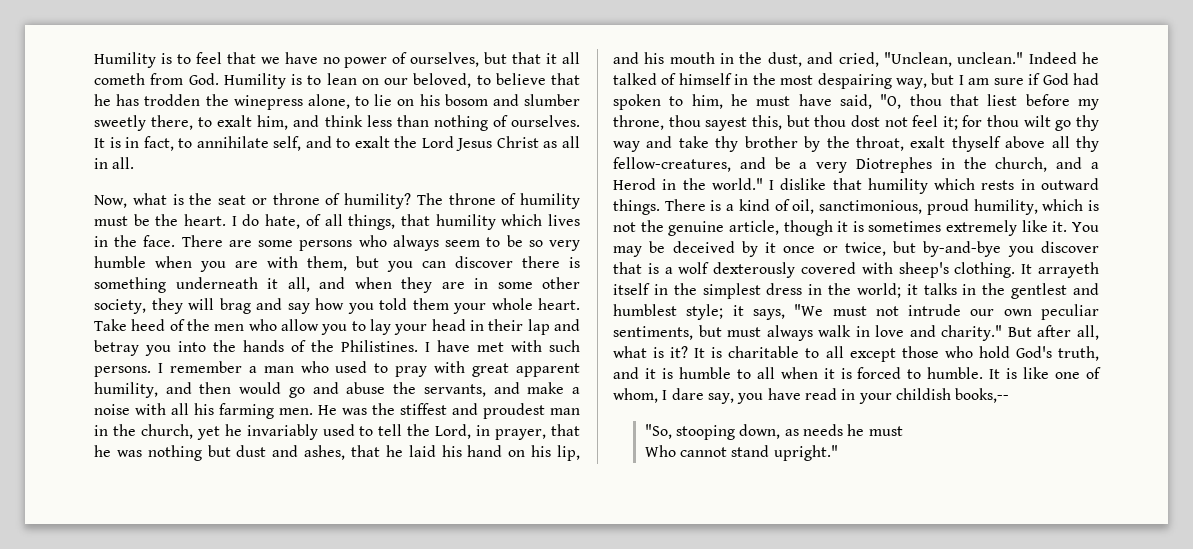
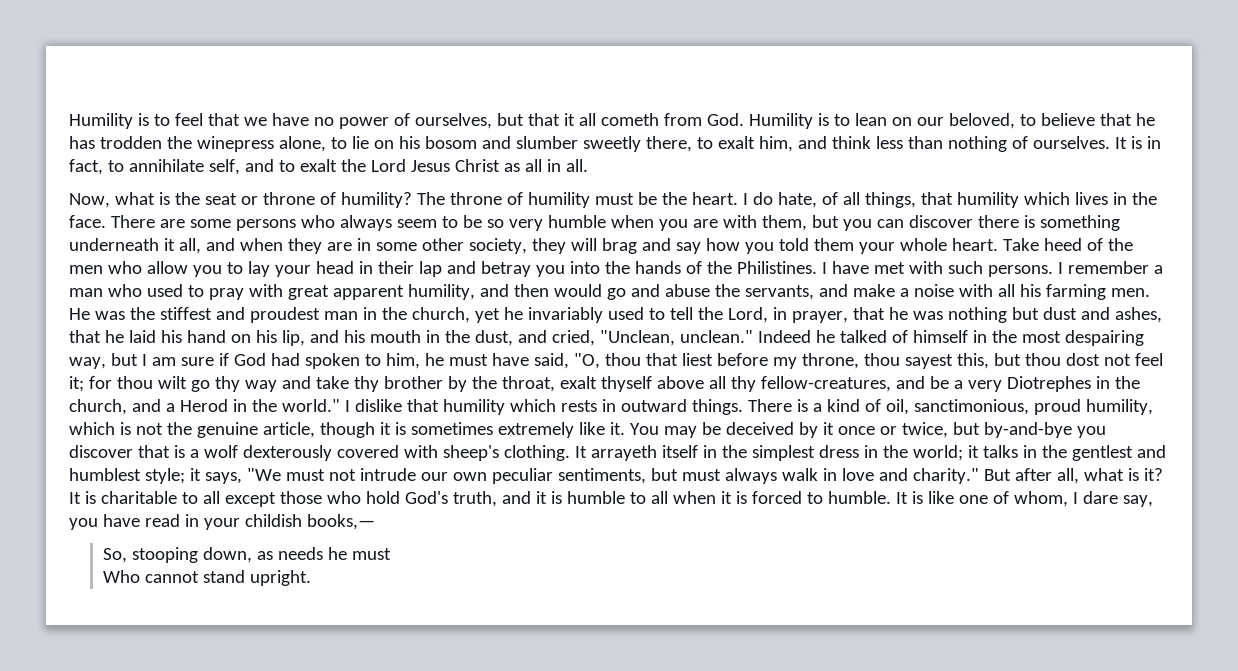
- It is like one of whom, I dare say, you have read in your childish books,--
- "So, stooping down, as needs he must
+ It is like one of whom, I dare say, you have read in your childish books,—
+ So, stooping down, as needs he must
- Who cannot stand upright."
+ Who cannot stand upright.

